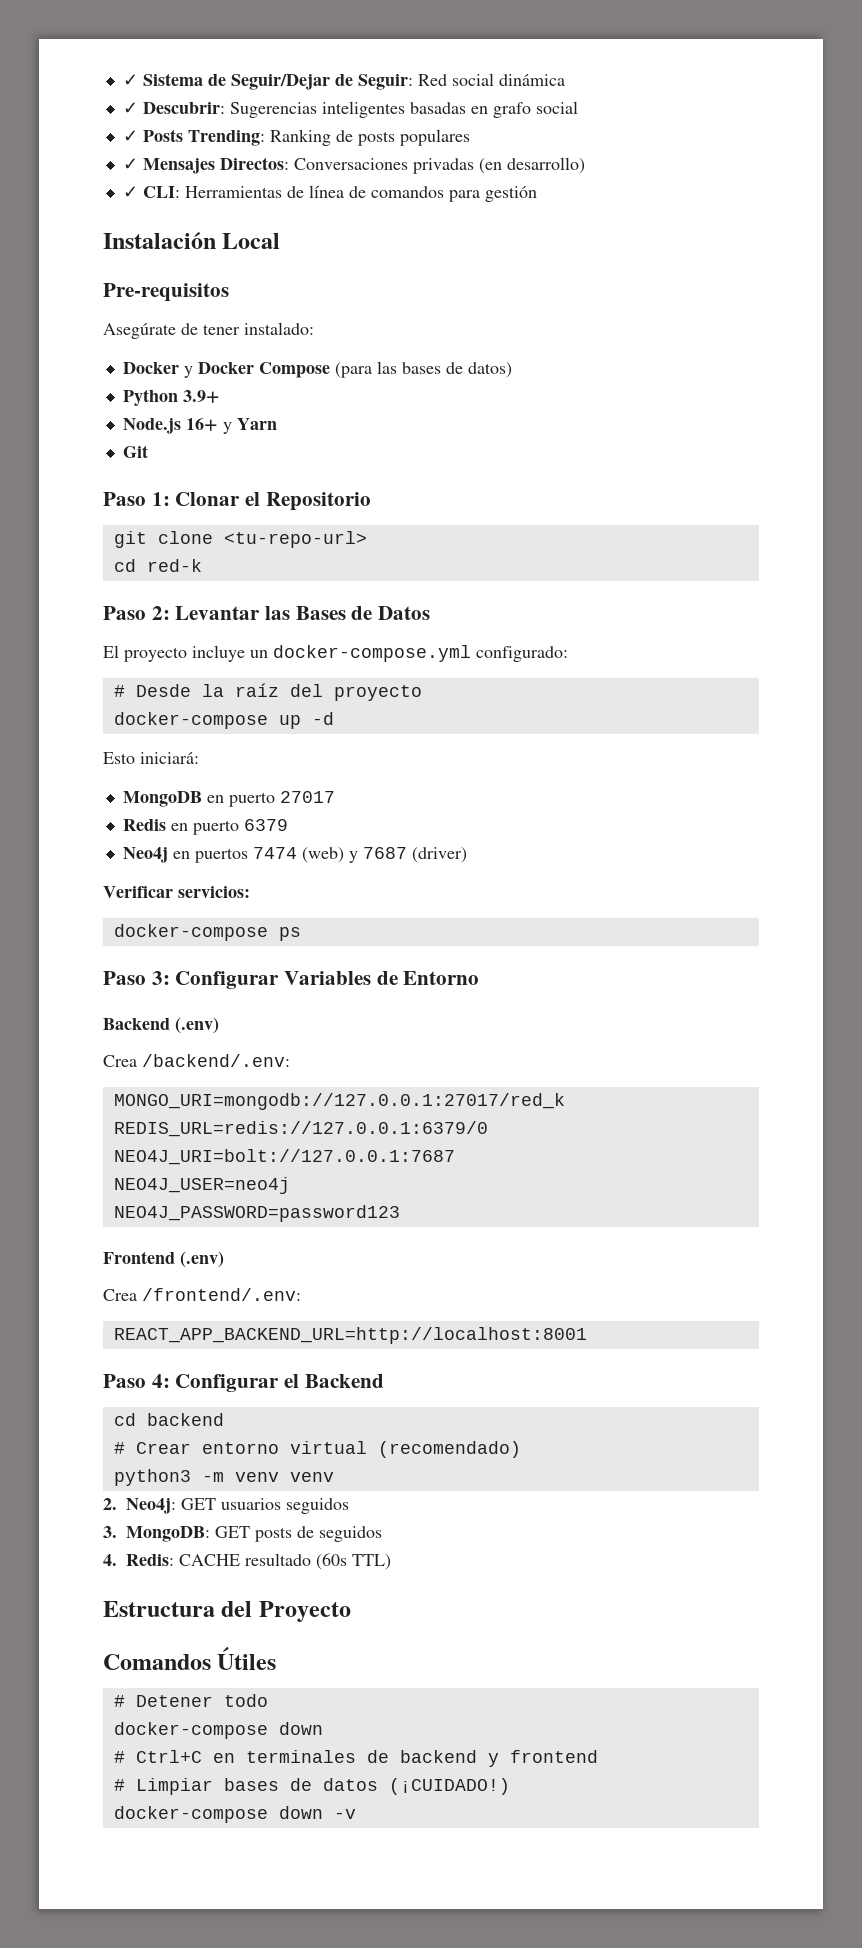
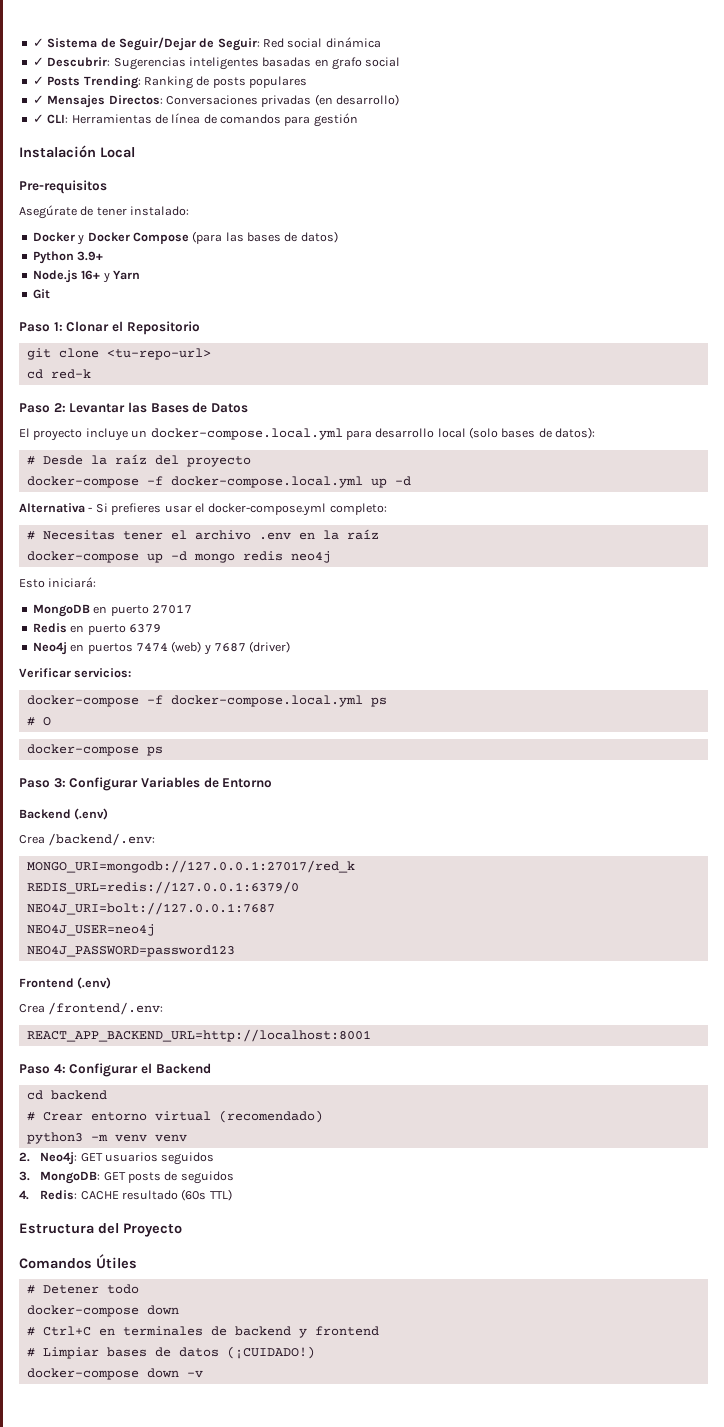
- El proyecto incluye un docker-compose.yml configurado:
+ El proyecto incluye un docker-compose.local.yml para desarrollo local (solo bases de datos):
- docker-compose up -d
+ docker-compose -f docker-compose.local.yml up -d
+ Alternativa - Si prefieres usar el docker-compose.yml completo:
+ # Necesitas tener el archivo .env en la raíz
+ docker-compose up -d mongo redis neo4j
+ docker-compose -f docker-compose.local.yml ps
+ # O

